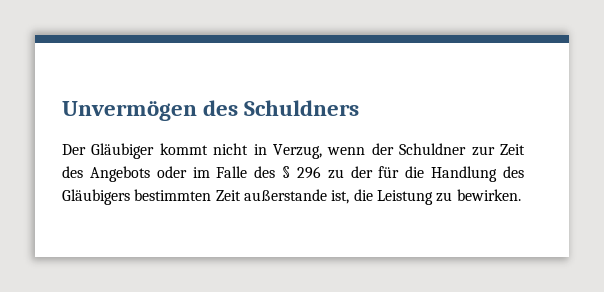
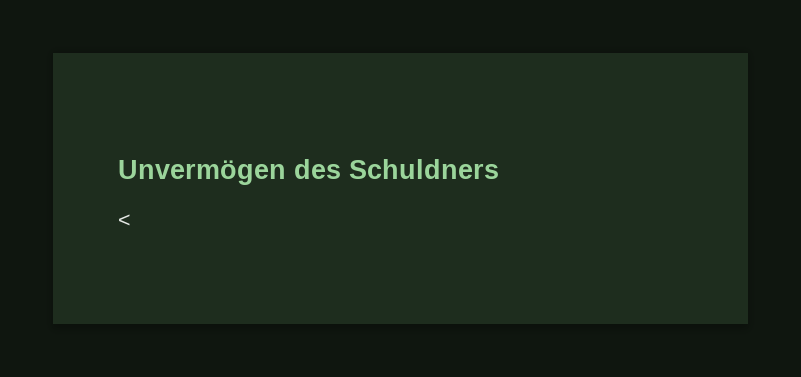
- Der Gläubiger kommt nicht in Verzug, wenn der Schuldner zur Zeit des Angebots oder im Falle des § 296 zu der für die Handlung des Gläubigers bestimmten Zeit außerstande ist, die Leistung zu bewirken.
+ <

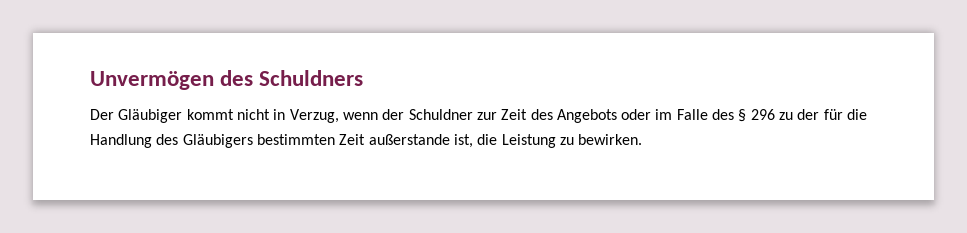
- <
+ Der Gläubiger kommt nicht in Verzug, wenn der Schuldner zur Zeit des Angebots oder im Falle des § 296 zu der für die Handlung des Gläubigers bestimmten Zeit außerstande ist, die Leistung zu bewirken.

